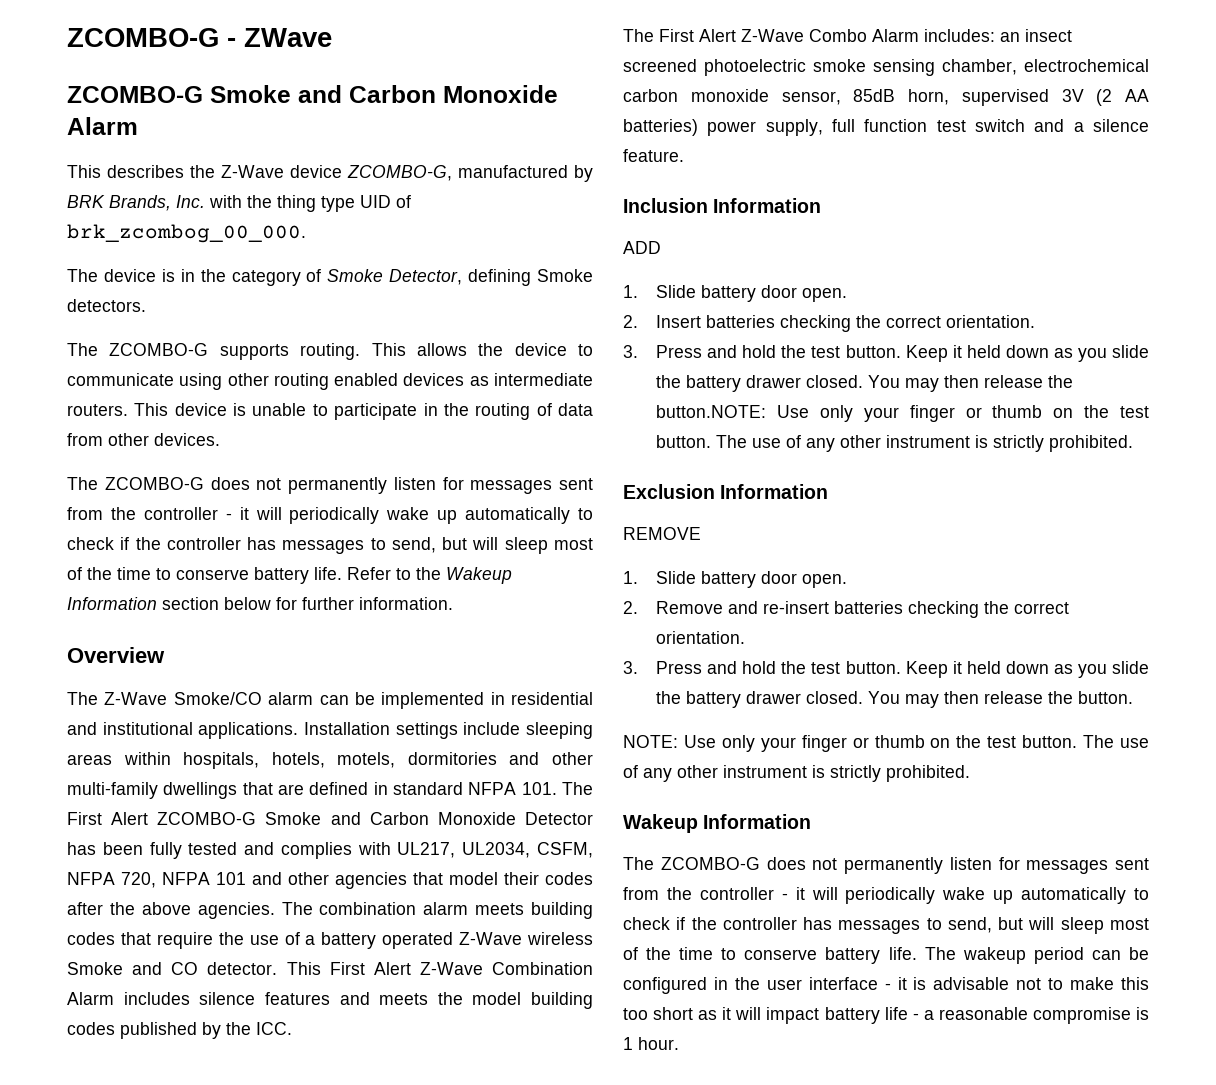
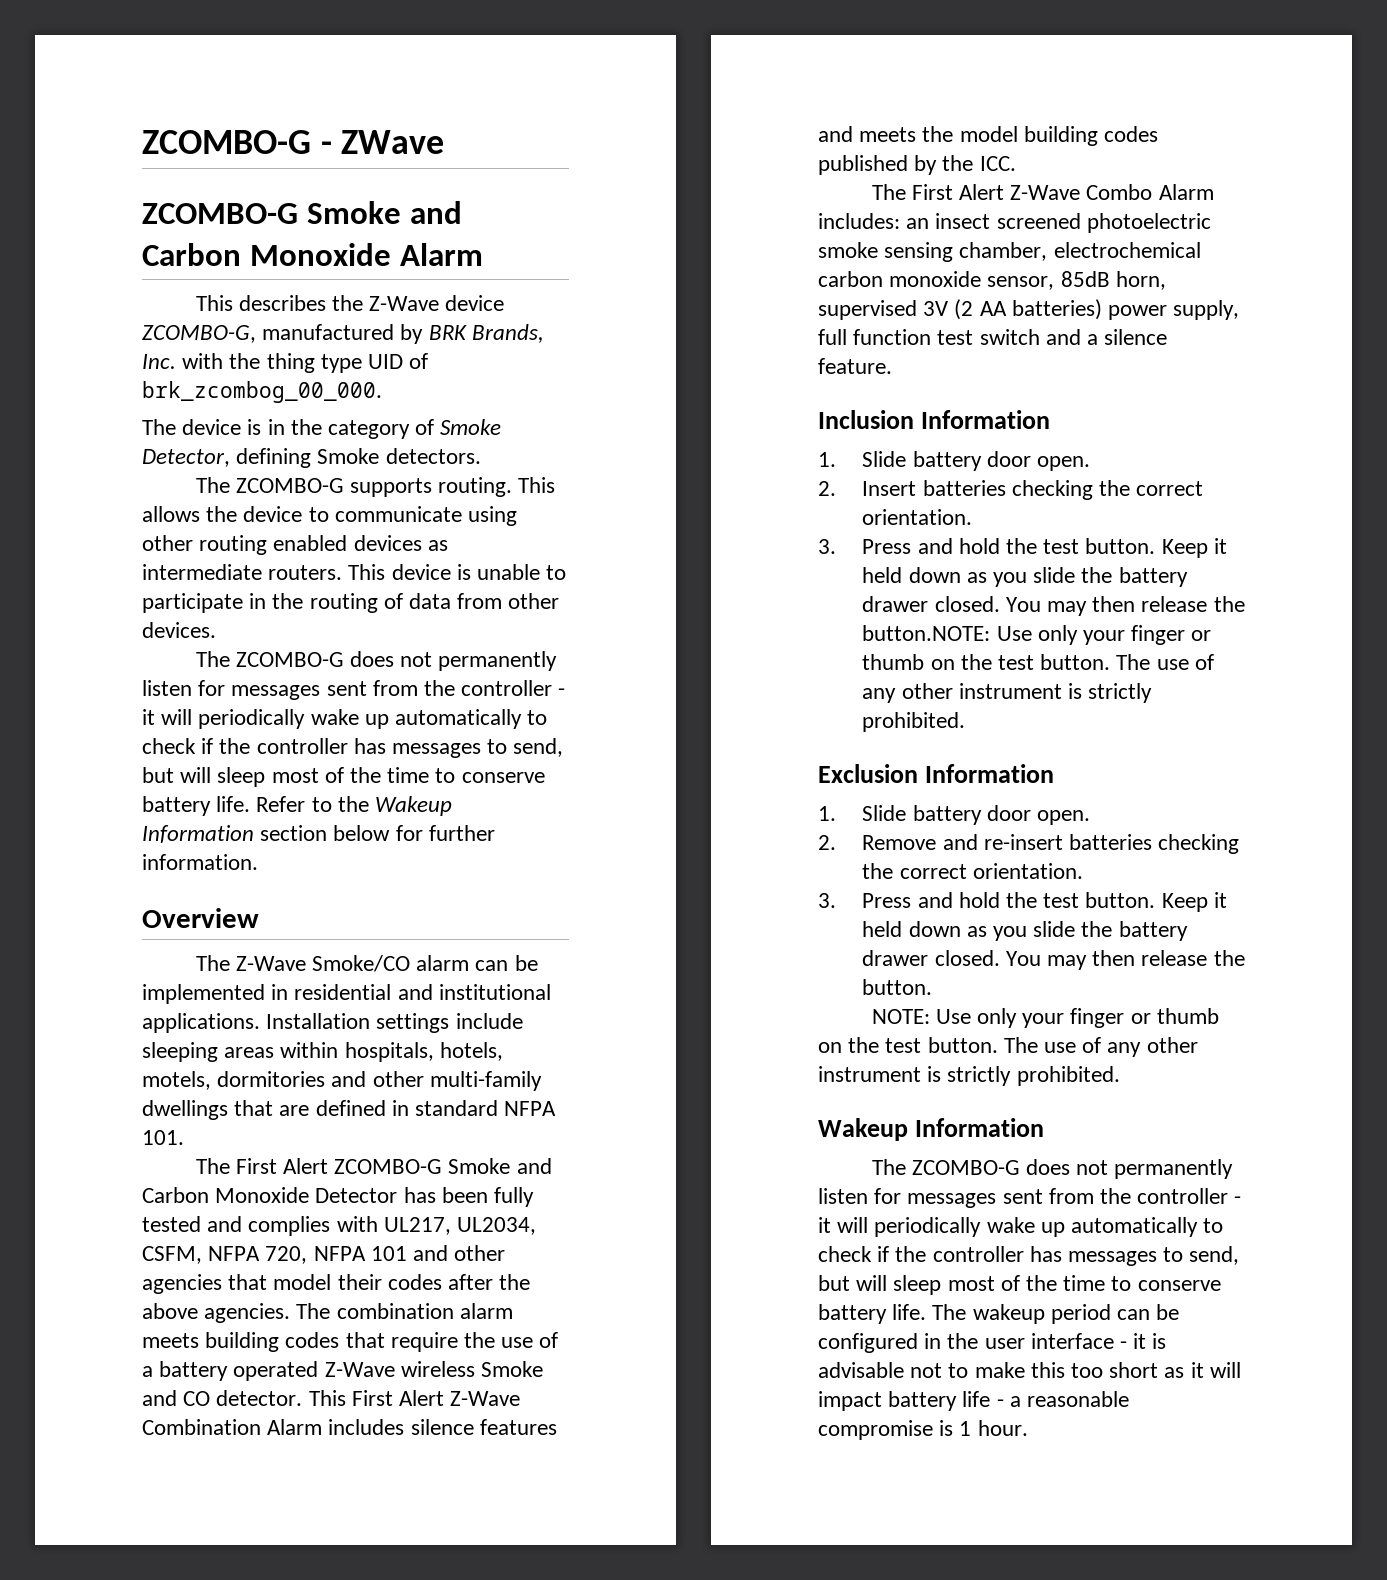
- Installation settings include sleeping areas within hospitals, hotels, motels, dormitories and other multi-family dwellings that are defined in standard NFPA 101. The First Alert ZCOMBO-G Smoke and Carbon Monoxide Detector has been fully tested and complies with UL217, UL2034, CSFM, NFPA 720, NFPA 101 and other agencies that model their codes after the above agencies.
+ Installation settings include sleeping areas within hospitals, hotels, motels, dormitories and other multi-family dwellings that are defined in standard NFPA 101.
+ The First Alert ZCOMBO-G Smoke and Carbon Monoxide Detector has been fully tested and complies with UL217, UL2034, CSFM, NFPA 720, NFPA 101 and other agencies that model their codes after the above agencies.
- ADD
- REMOVE

